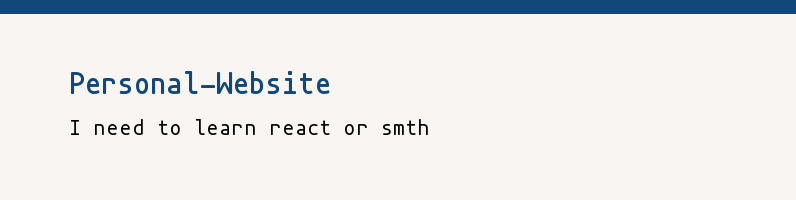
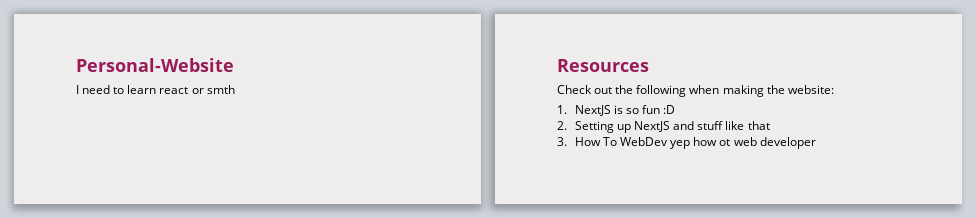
+ Resources
+ Check out the following when making the website:
+ 1. NextJS is so fun :D
+ 2. Setting up NextJS and stuff like that
+ 3. How To WebDev yep how ot web developer

